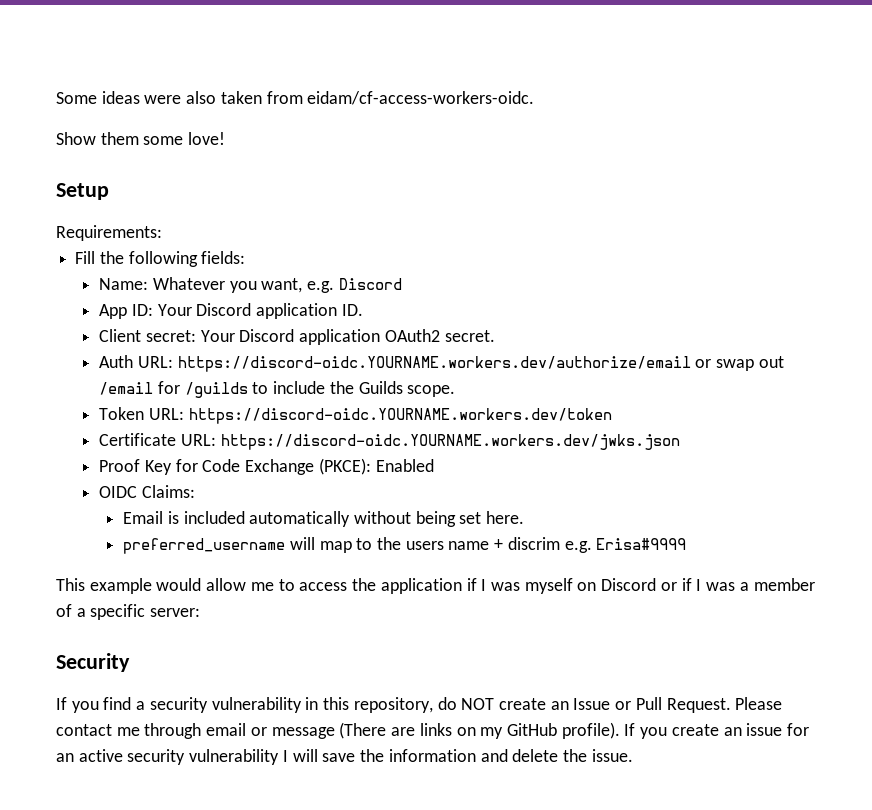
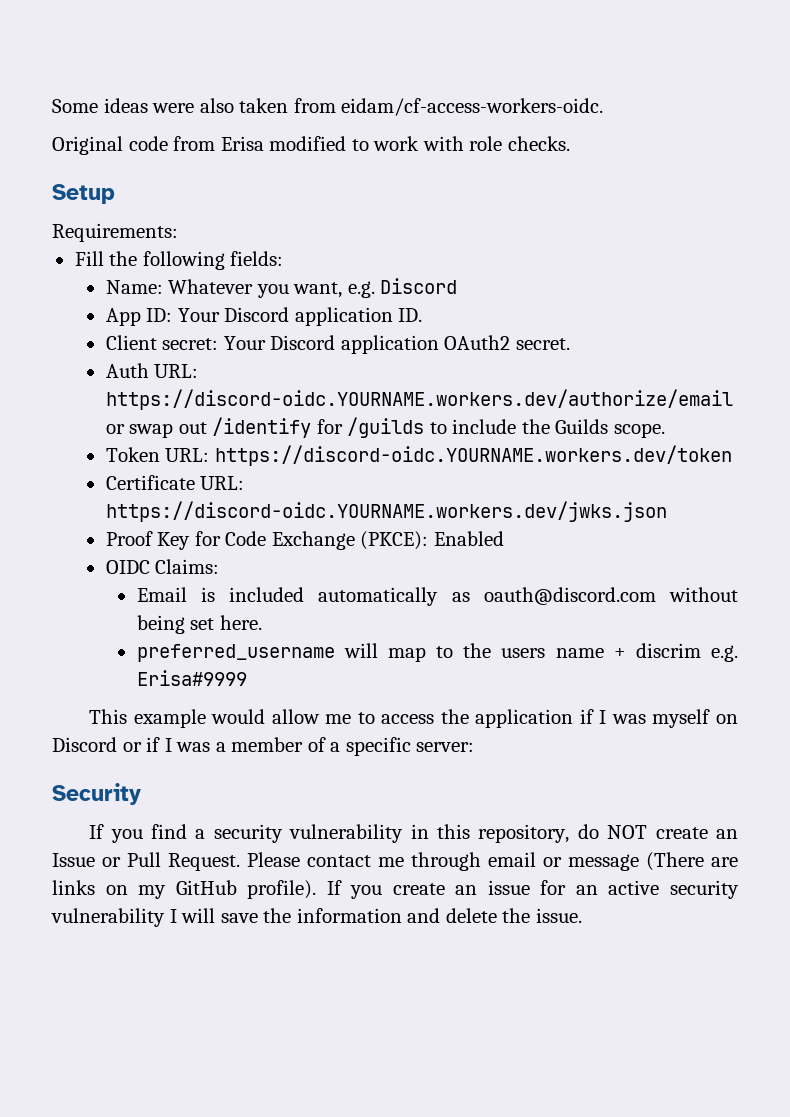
- Show them some love!
+ Original code from Erisa modified to work with role checks.
- Auth URL: https://discord-oidc.YOURNAME.workers.dev/authorize/email or swap out /email for /guilds to include the Guilds scope.
+ Auth URL: https://discord-oidc.YOURNAME.workers.dev/authorize/email or swap out /identify for /guilds to include the Guilds scope.
- Email is included automatically without being set here.
+ Email is included automatically as oauth@discord.com without being set here.

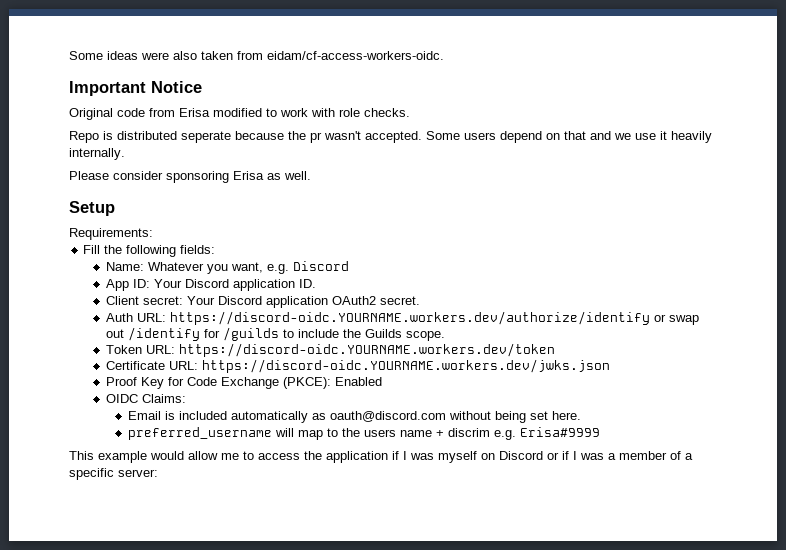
+ Important Notice
+ Repo is distributed seperate because the pr wasn't accepted. Some users depend on that and we use it heavily internally.
+ Please consider sponsoring Erisa as well.
- Auth URL: https://discord-oidc.YOURNAME.workers.dev/authorize/email or swap out /identify for /guilds to include the Guilds scope.
+ Auth URL: https://discord-oidc.YOURNAME.workers.dev/authorize/identify or swap out /identify for /guilds to include the Guilds scope.
- Security
- If you find a security vulnerability in this repository, do NOT create an Issue or Pull Request. Please contact me through email or message (There are links on my GitHub profile). If you create an issue for an active security vulnerability I will save the information and delete the issue.

